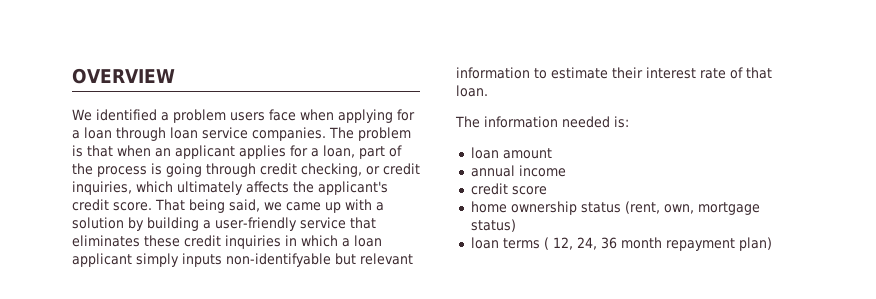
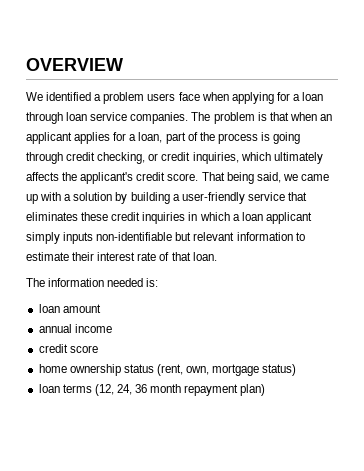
- That being said, we came up with a solution by building a user-friendly service that eliminates these credit inquiries in which a loan applicant simply inputs non-identifyable but relevant information to estimate their interest rate of that loan.
+ That being said, we came up with a solution by building a user-friendly service that eliminates these credit inquiries in which a loan applicant simply inputs non-identifiable but relevant information to estimate their interest rate of that loan.
- loan terms ( 12, 24, 36 month repayment plan)
+ loan terms (12, 24, 36 month repayment plan)

